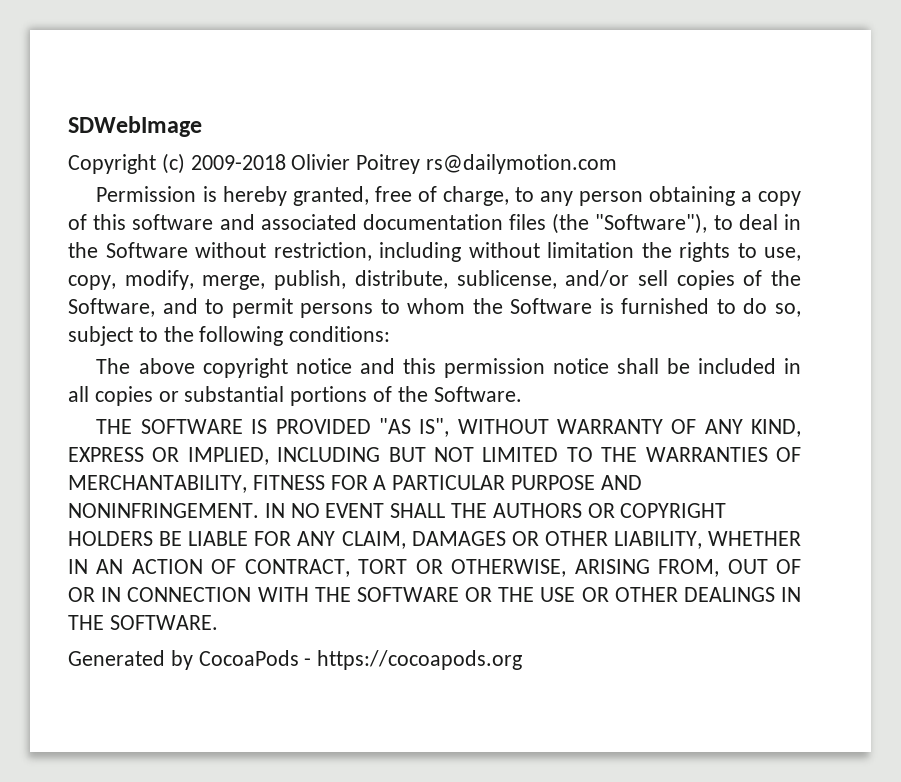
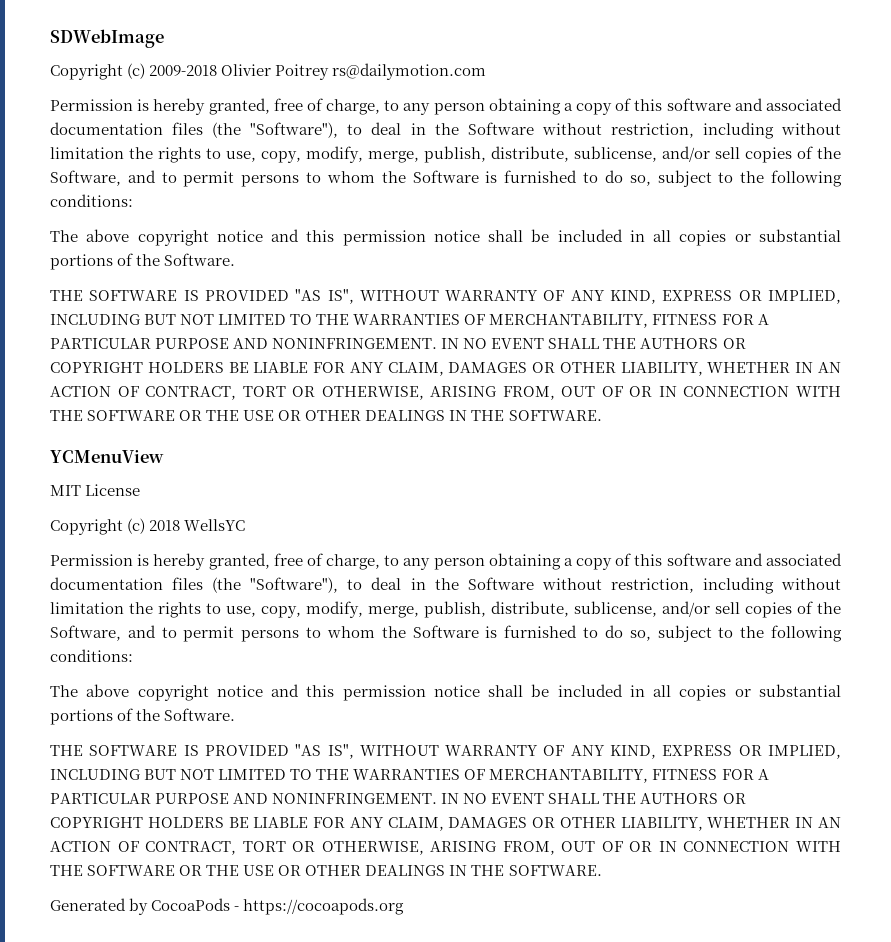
+ YCMenuView
+ MIT License
+ Copyright (c) 2018 WellsYC
+ Permission is hereby granted, free of charge, to any person obtaining a copy of this software and associated documentation files (the "Software"), to deal in the Software without restriction, including without limitation the rights to use, copy, modify, merge, publish, distribute, sublicense, and/or sell copies of the Software, and to permit persons to whom the Software is furnished to do so, subject to the following conditions:
+ The above copyright notice and this permission notice shall be included in all copies or substantial portions of the Software.
+ THE SOFTWARE IS PROVIDED "AS IS", WITHOUT WARRANTY OF ANY KIND, EXPRESS OR IMPLIED, INCLUDING BUT NOT LIMITED TO THE WARRANTIES OF MERCHANTABILITY, FITNESS FOR A PARTICULAR PURPOSE AND NONINFRINGEMENT. IN NO EVENT SHALL THE AUTHORS OR COPYRIGHT HOLDERS BE LIABLE FOR ANY CLAIM, DAMAGES OR OTHER LIABILITY, WHETHER IN AN ACTION OF CONTRACT, TORT OR OTHERWISE, ARISING FROM, OUT OF OR IN CONNECTION WITH THE SOFTWARE OR THE USE OR OTHER DEALINGS IN THE SOFTWARE.

